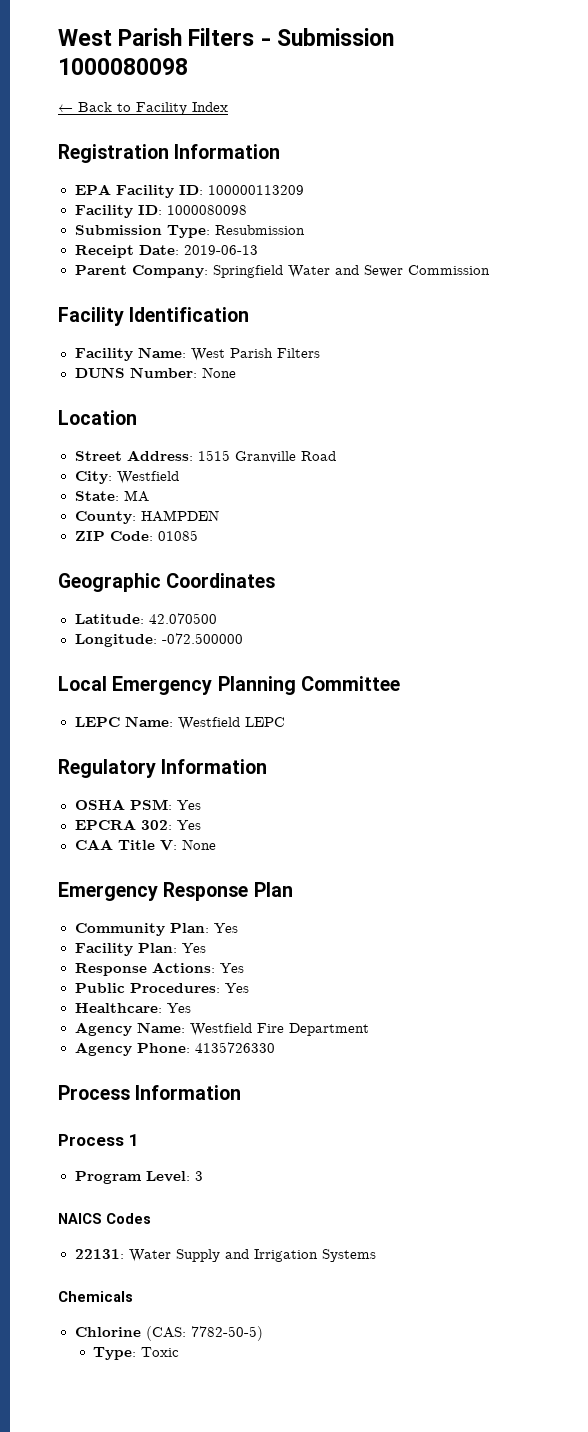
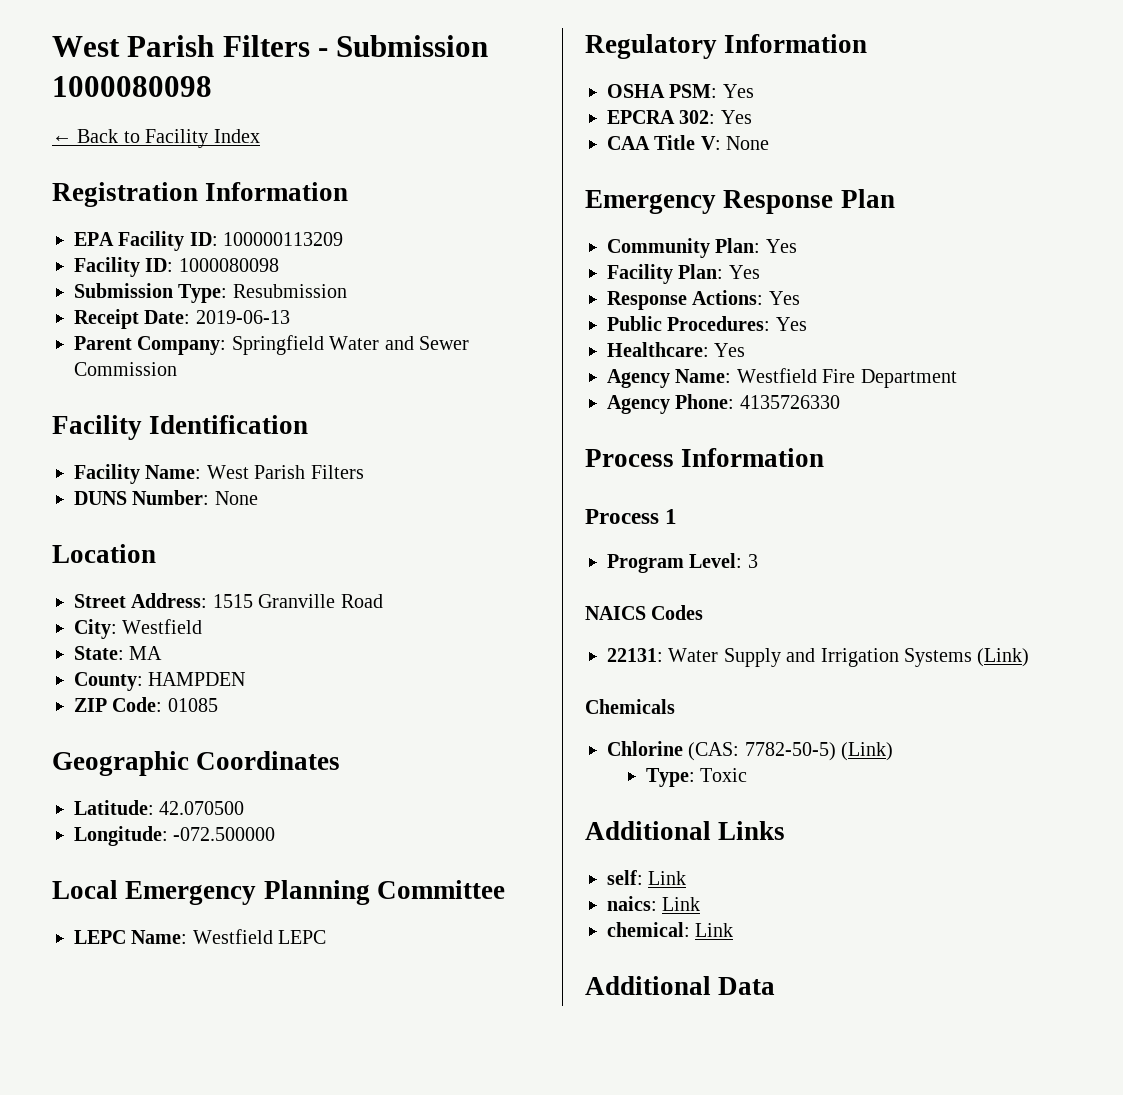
- 22131: Water Supply and Irrigation Systems
+ 22131: Water Supply and Irrigation Systems (Link)
- Chlorine (CAS: 7782-50-5)
+ Chlorine (CAS: 7782-50-5) (Link)
+ Additional Links
+ self: Link
+ naics: Link
+ chemical: Link
+ Additional Data

